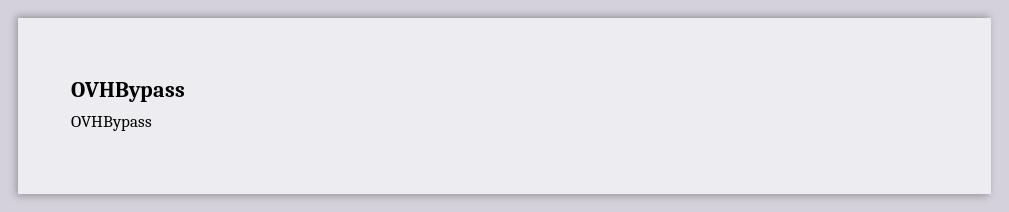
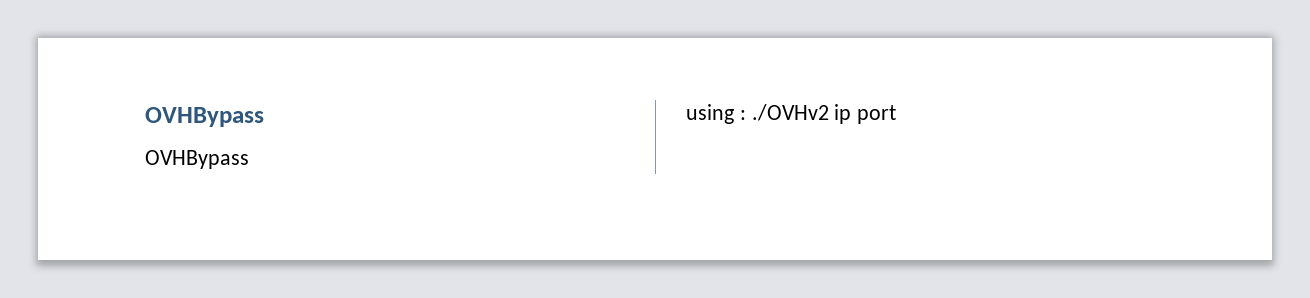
+ using : ./OVHv2 ip port

